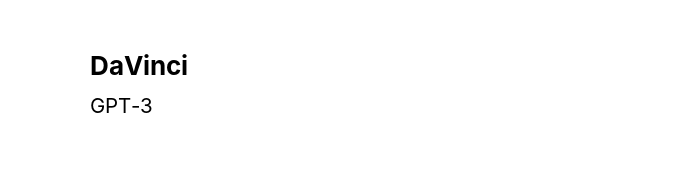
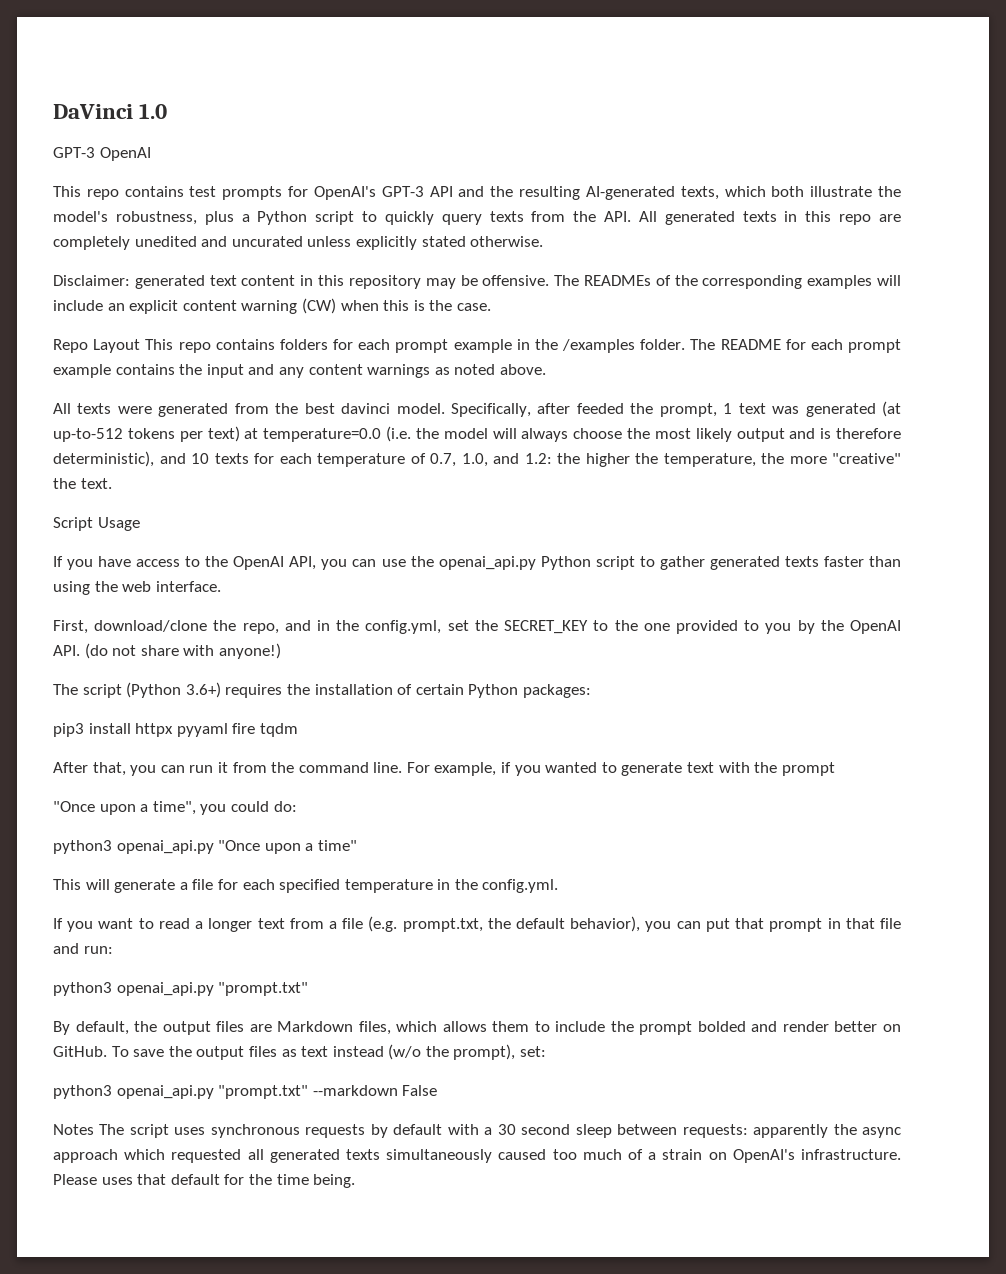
- DaVinci
- GPT-3
+ DaVinci 1.0
+ GPT-3 OpenAI
+ This repo contains test prompts for OpenAI's GPT-3 API and the resulting AI-generated texts, which both illustrate the model's robustness, plus a Python script to quickly query texts from the API. All generated texts in this repo are completely unedited and uncurated unless explicitly stated otherwise.
+ Disclaimer: generated text content in this repository may be offensive. The READMEs of the corresponding examples will include an explicit content warning (CW) when this is the case.
+ Repo Layout This repo contains folders for each prompt example in the /examples folder. The README for each prompt example contains the input and any content warnings as noted above.
+ All texts were generated from the best davinci model. Specifically, after feeded the prompt, 1 text was generated (at up-to-512 tokens per text) at temperature=0.0 (i.e. the model will always choose the most likely output and is therefore deterministic), and 10 texts for each temperature of 0.7, 1.0, and 1.2: the higher the temperature, the more "creative" the text.
+ Script Usage
+ If you have access to the OpenAI API, you can use the openai_api.py Python script to gather generated texts faster than using the web interface.
+ First, download/clone the repo, and in the config.yml, set the SECRET_KEY to the one provided to you by the OpenAI API. (do not share with anyone!)
+ The script (Python 3.6+) requires the installation of certain Python packages:
+ pip3 install httpx pyyaml fire tqdm
+ After that, you can run it from the command line. For example, if you wanted to generate text with the prompt
+ "Once upon a time", you could do:
+ python3 openai_api.py "Once upon a time"
+ This will generate a file for each specified temperature in the config.yml.
+ If you want to read a longer text from a file (e.g. prompt.txt, the default behavior), you can put that prompt in that file and run:
+ python3 openai_api.py "prompt.txt"
+ By default, the output files are Markdown files, which allows them to include the prompt bolded and render better on GitHub. To save the output files as text instead (w/o the prompt), set:
+ python3 openai_api.py "prompt.txt" --markdown False
+ Notes The script uses synchronous requests by default with a 30 second sleep between requests: apparently the async approach which requested all generated texts simultaneously caused too much of a strain on OpenAI's infrastructure. Please uses that default for the time being.

